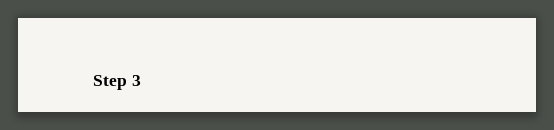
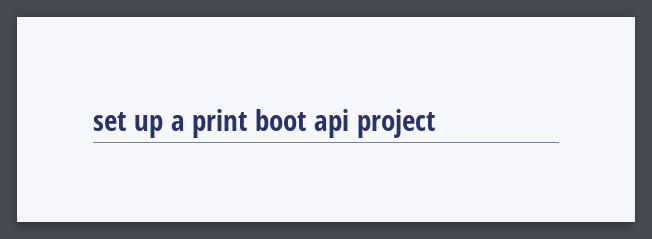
- Step 3
+ set up a print boot api project

